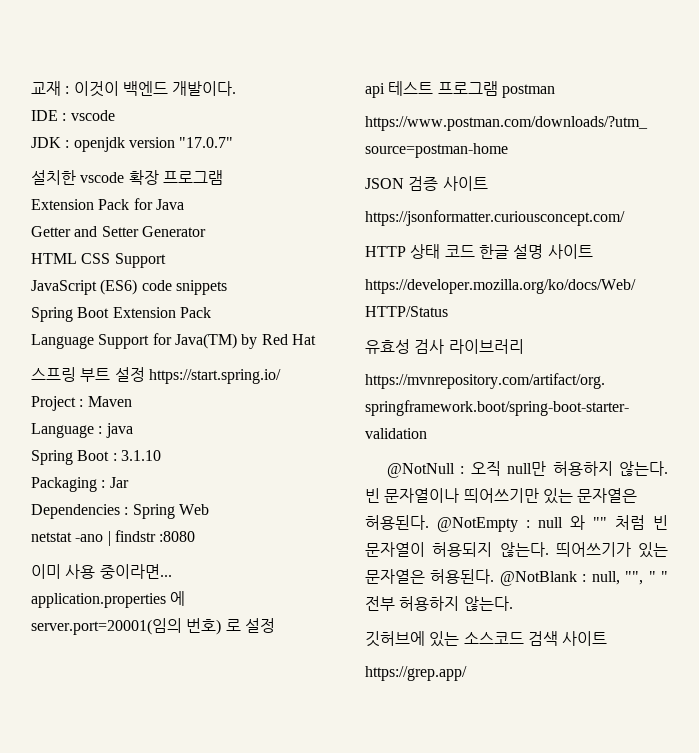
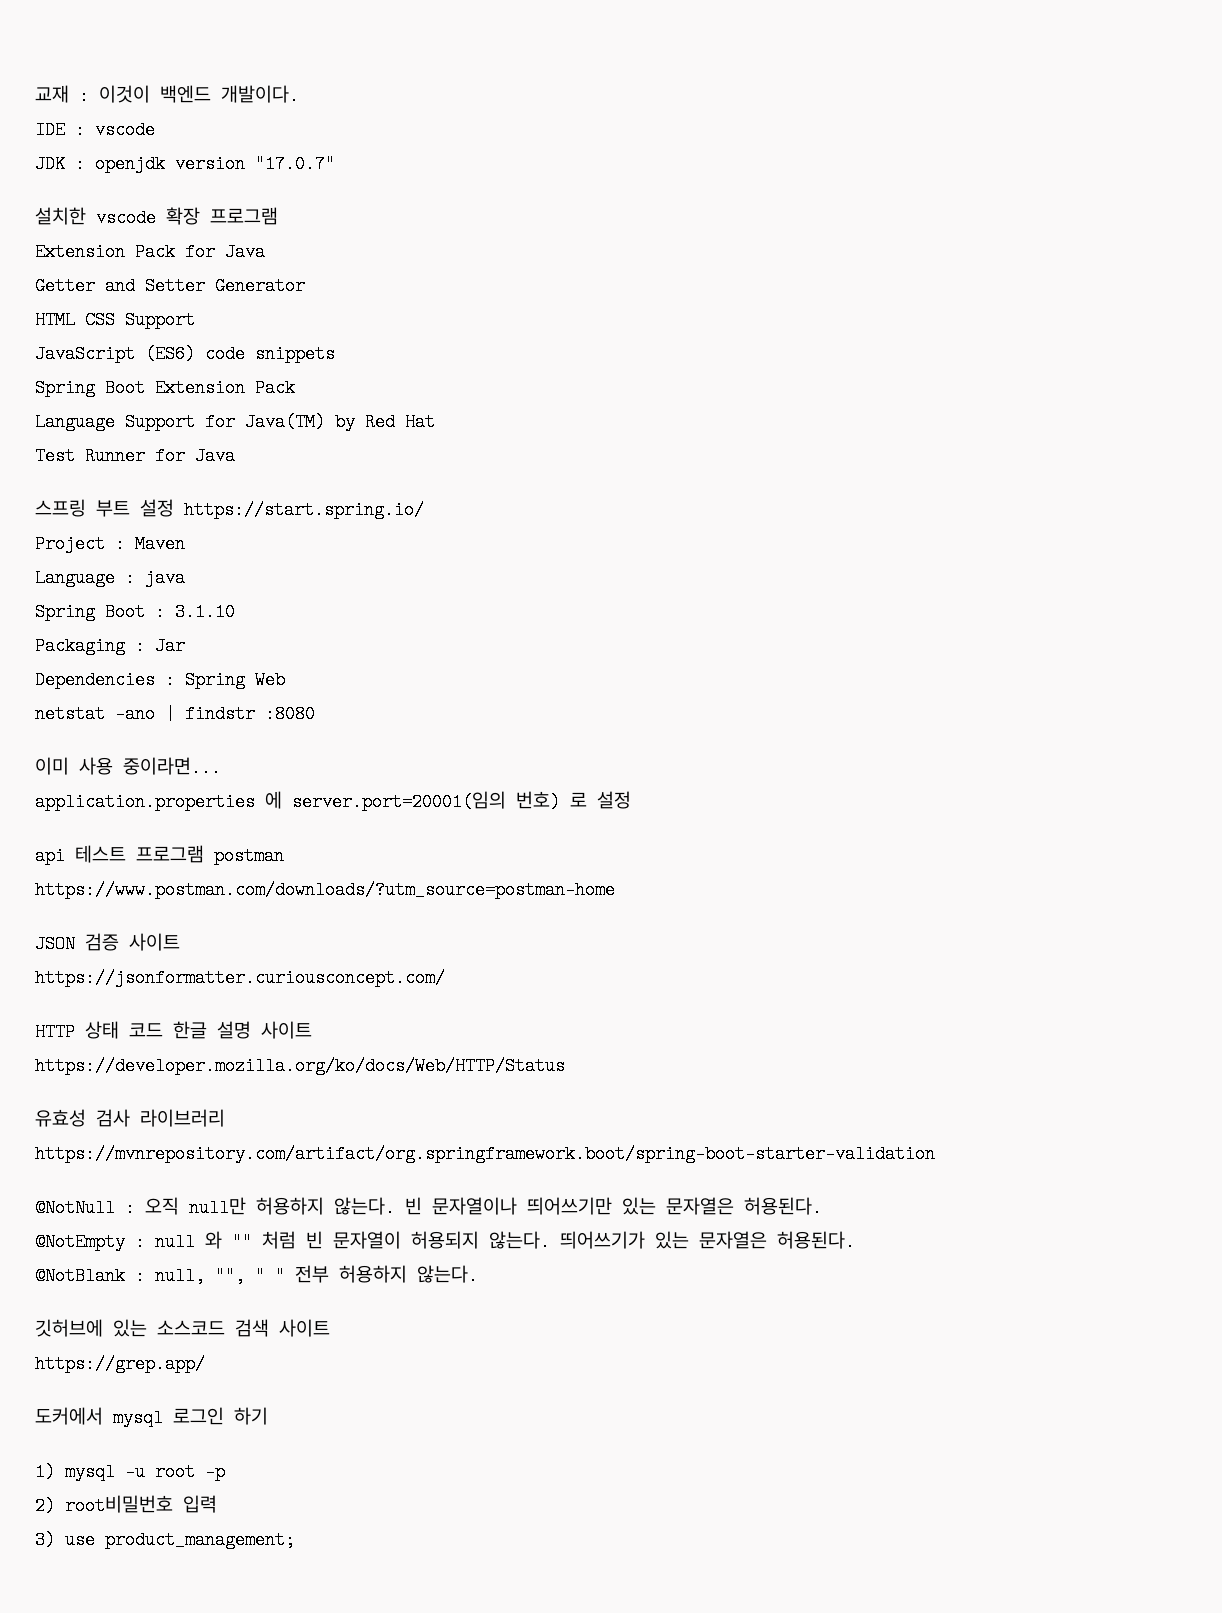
+ Test Runner for Java
- 빈 문자열이나 띄어쓰기만 있는 문자열은 허용된다. @NotEmpty : null 와 "" 처럼 빈 문자열이 허용되지 않는다.
+ 빈 문자열이나 띄어쓰기만 있는 문자열은 허용된다.
+ @NotEmpty : null 와 "" 처럼 빈 문자열이 허용되지 않는다.
- 띄어쓰기가 있는 문자열은 허용된다. @NotBlank : null, "", " " 전부 허용하지 않는다.
+ 띄어쓰기가 있는 문자열은 허용된다.
+ @NotBlank : null, "", " " 전부 허용하지 않는다.
+ 도커에서 mysql 로그인 하기
+ 1) mysql -u root -p
+ 2) root비밀번호 입력
+ 3) use product_management;

